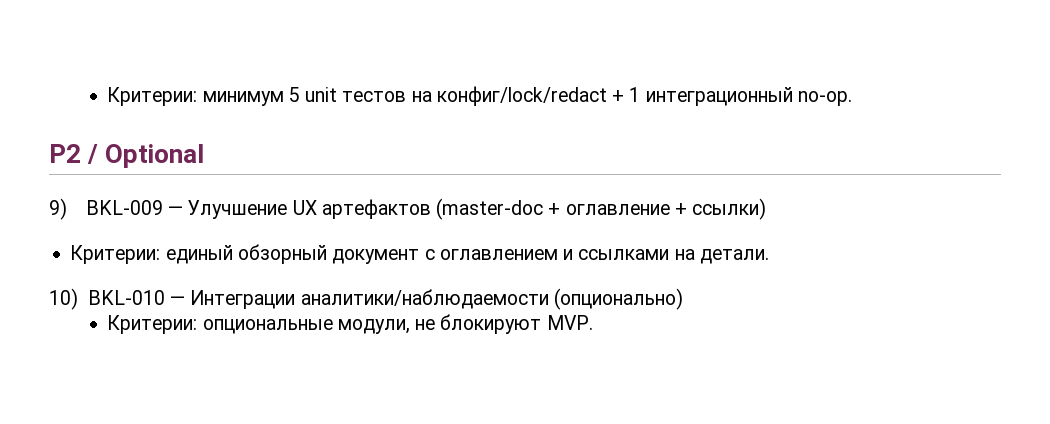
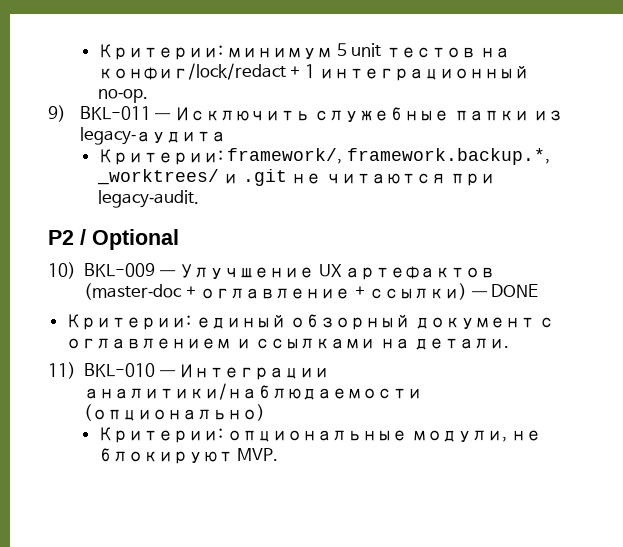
+ 9) BKL-011 — Исключить служебные папки из legacy‑аудита
+ Критерии: framework/, framework.backup.*, _worktrees/ и .git не читаются при legacy‑audit.
- 9) BKL-009 — Улучшение UX артефактов (master‑doc + оглавление + ссылки)
+ 10) BKL-009 — Улучшение UX артефактов (master‑doc + оглавление + ссылки) — DONE
- 10) BKL-010 — Интеграции аналитики/наблюдаемости (опционально)
+ 11) BKL-010 — Интеграции аналитики/наблюдаемости (опционально)

